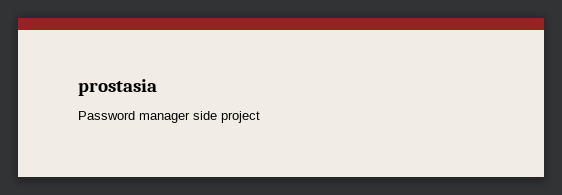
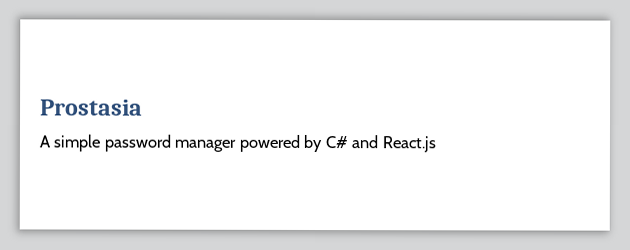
- prostasia
- Password manager side project
+ Prostasia
+ A simple password manager powered by C# and React.js

